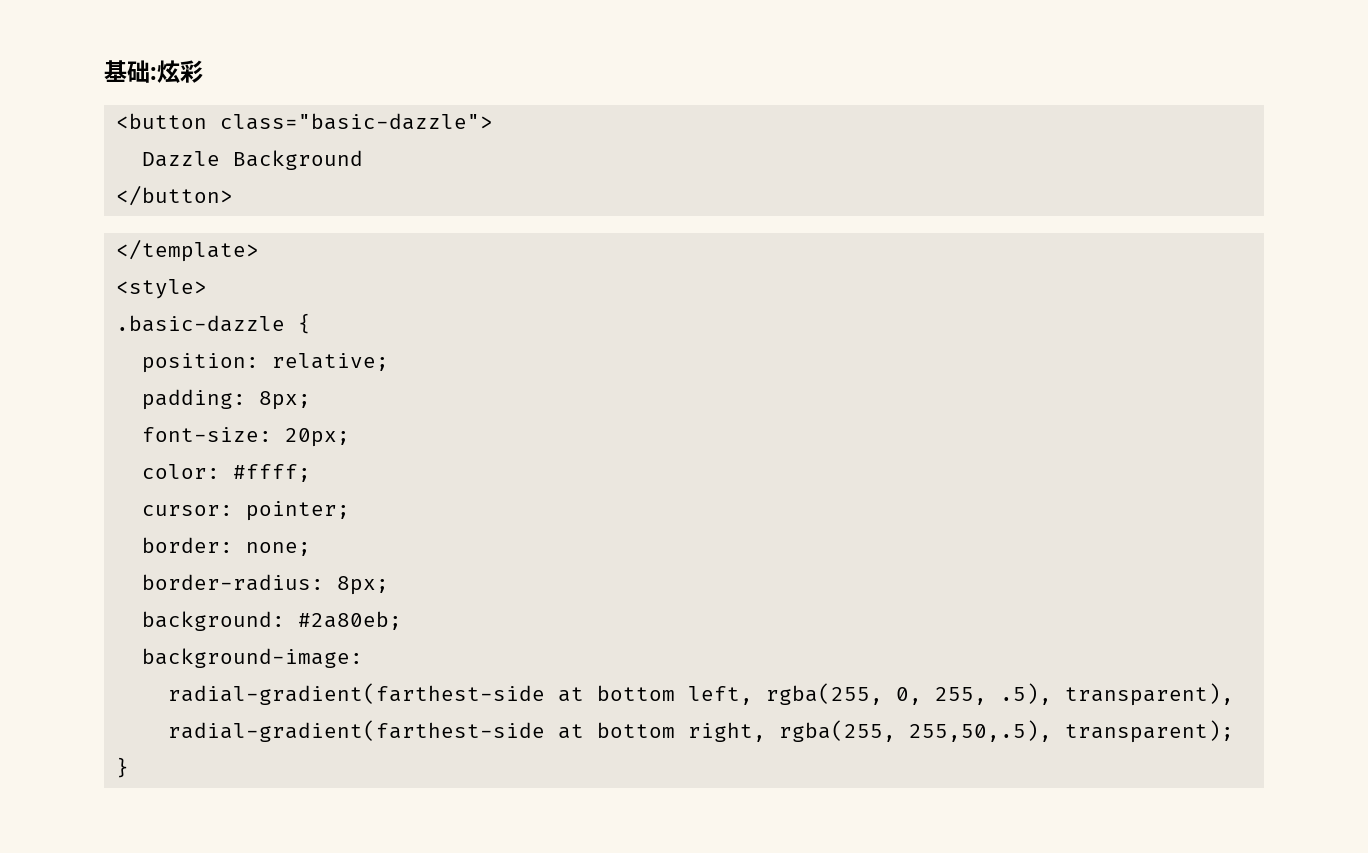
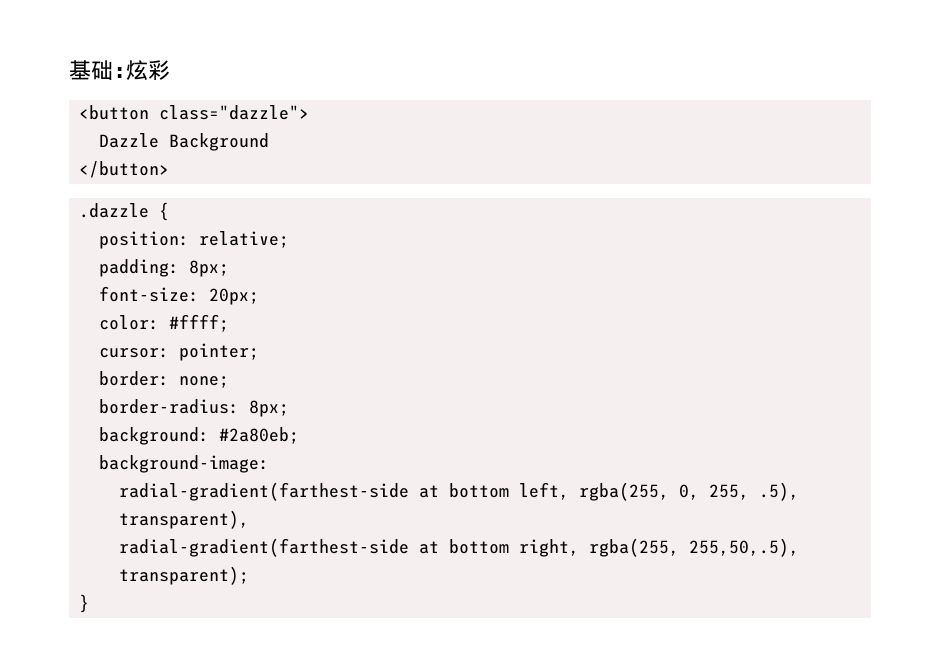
- <button class="basic-dazzle">
+ <button class="dazzle">
- </template>
- <style>
- .basic-dazzle {
+ .dazzle {

